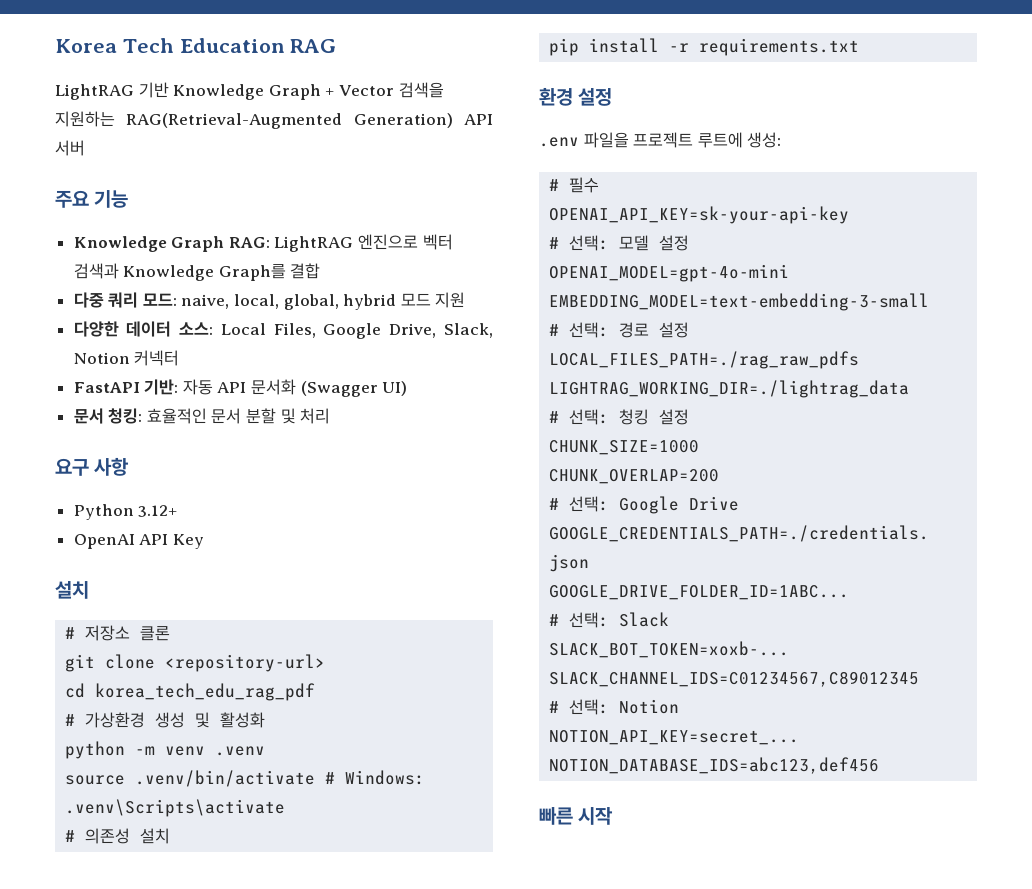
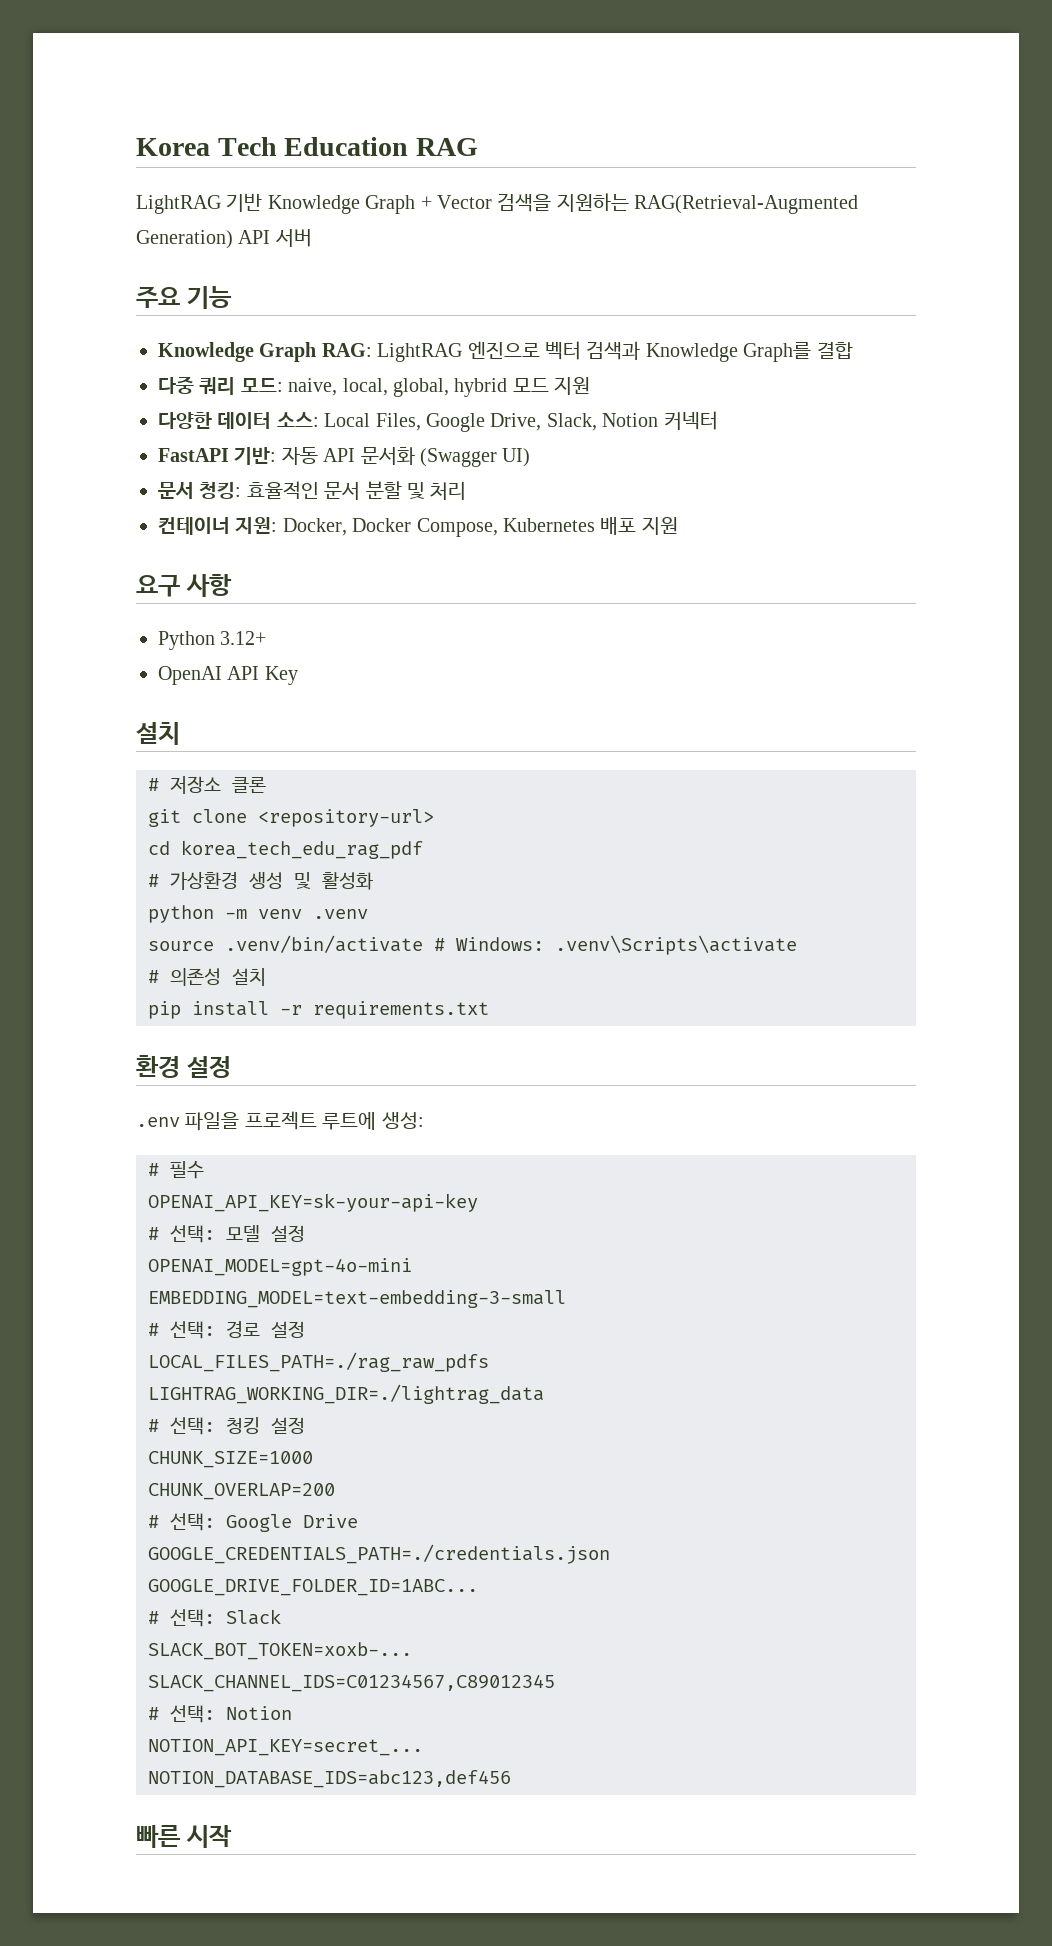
+ 컨테이너 지원: Docker, Docker Compose, Kubernetes 배포 지원

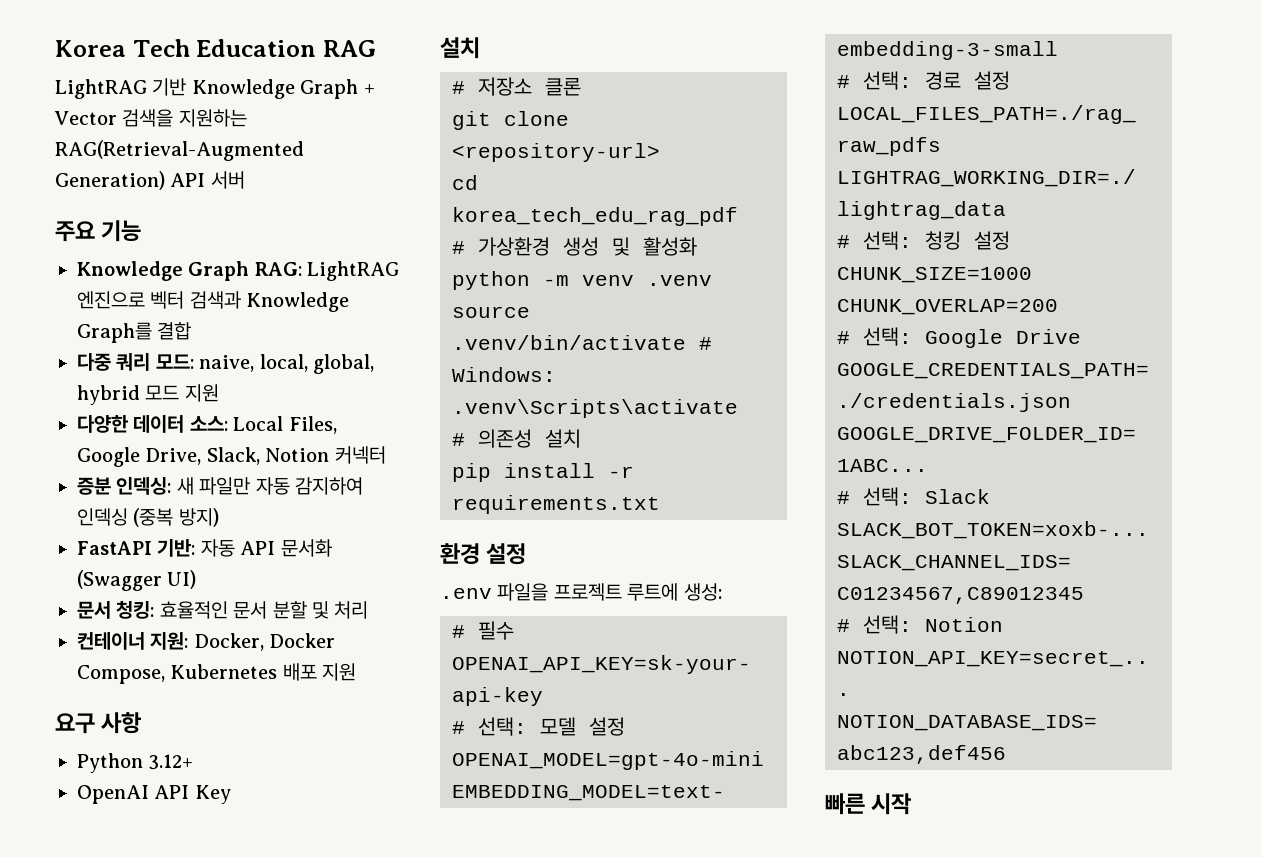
+ 증분 인덱싱: 새 파일만 자동 감지하여 인덱싱 (중복 방지)

